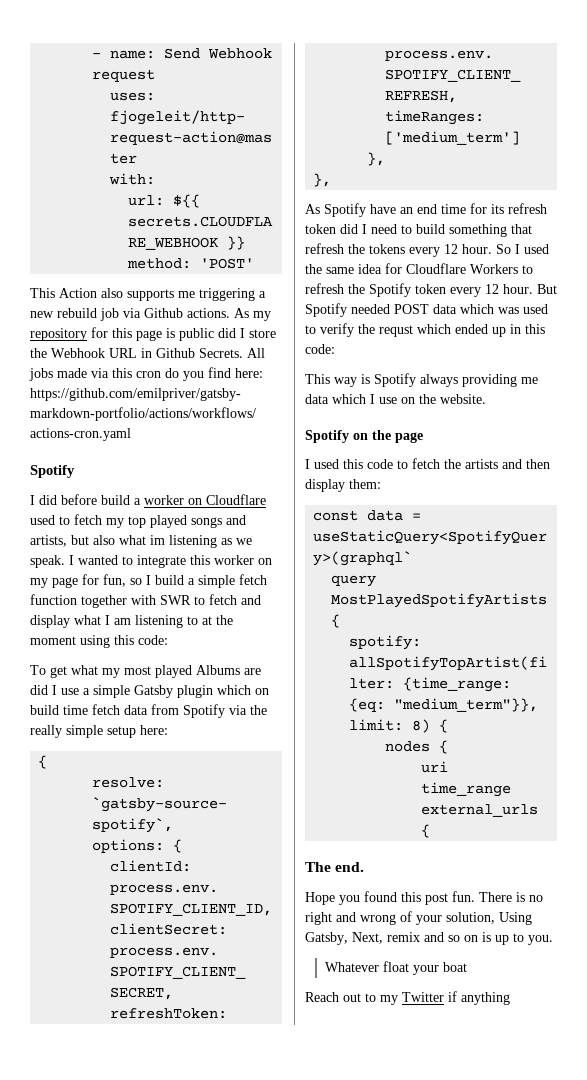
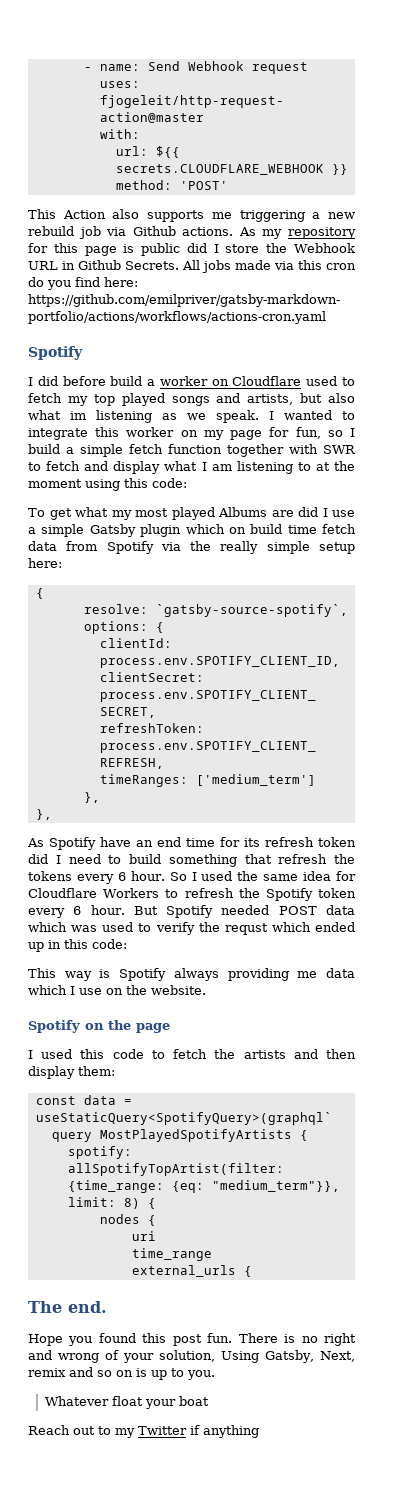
- As Spotify have an end time for its refresh token did I need to build something that refresh the tokens every 12 hour.
+ As Spotify have an end time for its refresh token did I need to build something that refresh the tokens every 6 hour.
- So I used the same idea for Cloudflare Workers to refresh the Spotify token every 12 hour.
+ So I used the same idea for Cloudflare Workers to refresh the Spotify token every 6 hour.

